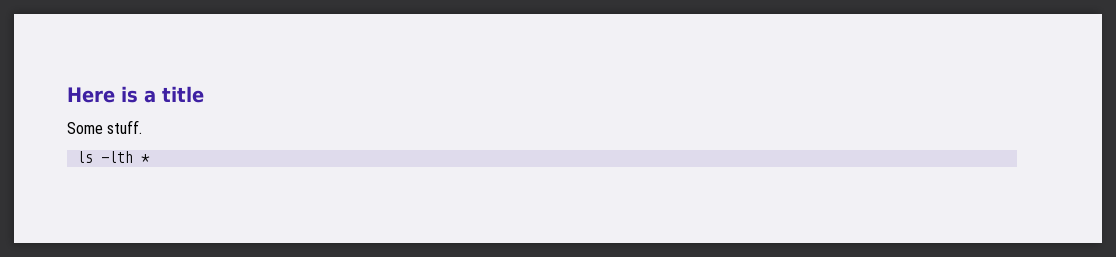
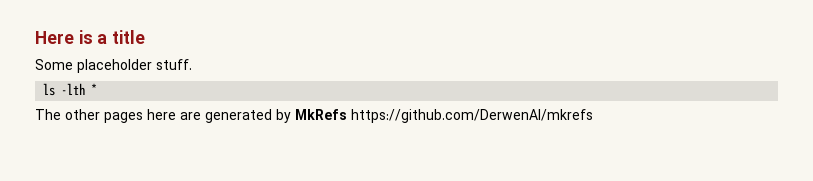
- Some stuff.
+ Some placeholder stuff.
+ The other pages here are generated by MkRefs https://github.com/DerwenAI/mkrefs

